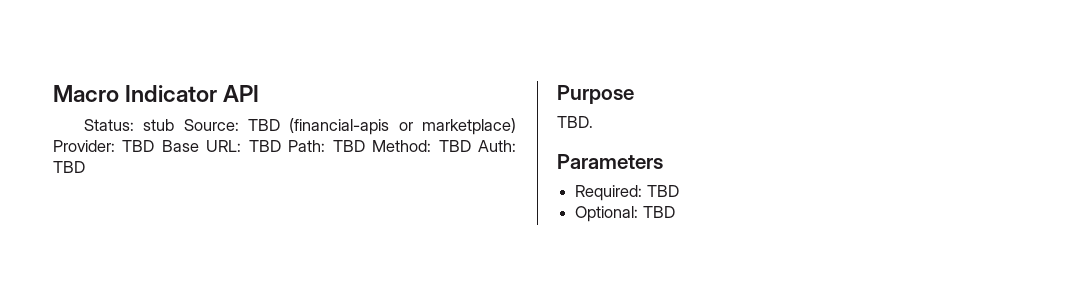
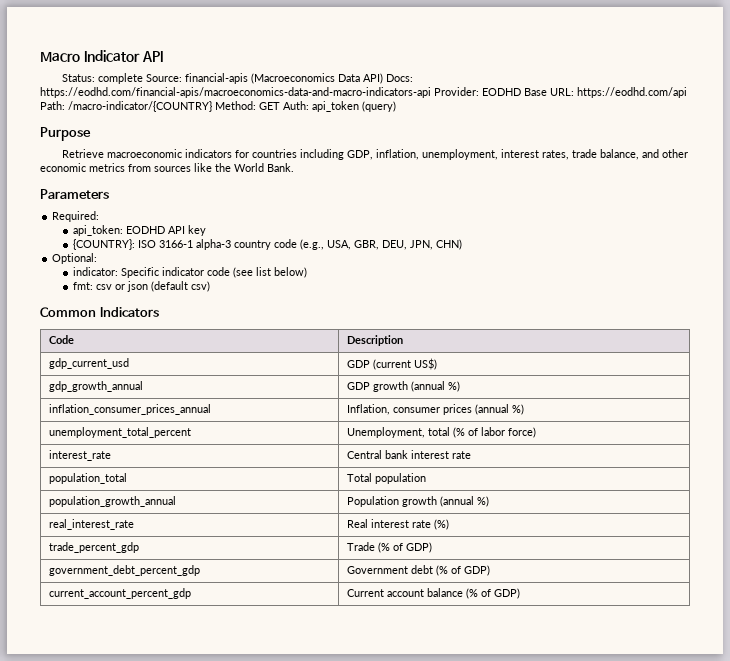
- Status: stub Source: TBD (financial-apis or marketplace) Provider: TBD Base URL: TBD Path: TBD Method: TBD Auth: TBD
+ Status: complete Source: financial-apis (Macroeconomics Data API) Docs: https://eodhd.com/financial-apis/macroeconomics-data-and-macro-indicators-api Provider: EODHD Base URL: https://eodhd.com/api Path: /macro-indicator/{COUNTRY} Method: GET Auth: api_token (query)
  Purpose
- TBD.
+ Retrieve macroeconomic indicators for countries including GDP, inflation, unemployment, interest rates, trade balance, and other economic metrics from sources like the World Bank.
  Parameters
- Required: TBD
- Optional: TBD
+ Required:
+ api_token: EODHD API key
+ {COUNTRY}: ISO 3166-1 alpha-3 country code (e.g., USA, GBR, DEU, JPN, CHN)
+ Optional:
+ indicator: Specific indicator code (see list below)
+ fmt: csv or json (default csv)
+ Common Indicators
+ Code | Description
+ gdp_current_usd | GDP (current US$)
+ gdp_growth_annual | GDP growth (annual %)
+ inflation_consumer_prices_annual | Inflation, consumer prices (annual %)
+ unemployment_total_percent | Unemployment, total (% of labor force)
+ interest_rate | Central bank interest rate
+ population_total | Total population
+ population_growth_annual | Population growth (annual %)
+ real_interest_rate | Real interest rate (%)
+ trade_percent_gdp | Trade (% of GDP)
+ government_debt_percent_gdp | Government debt (% of GDP)
+ current_account_percent_gdp | Current account balance (% of GDP)

